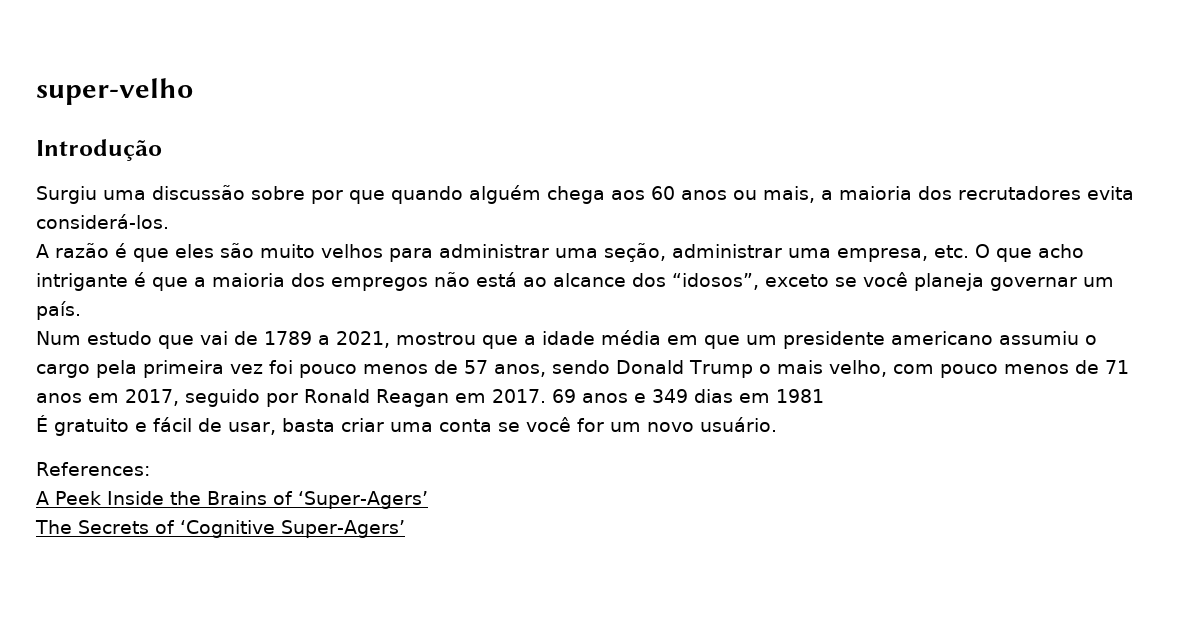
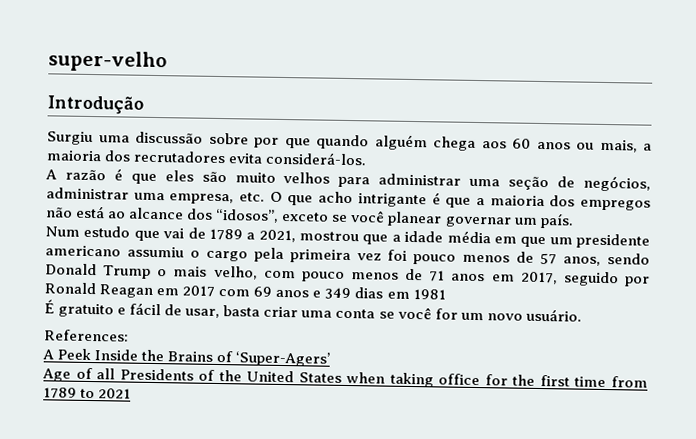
- A razão é que eles são muito velhos para administrar uma seção, administrar uma empresa, etc. O que acho intrigante é que a maioria dos empregos não está ao alcance dos “idosos”, exceto se você planeja governar um país.
+ A razão é que eles são muito velhos para administrar uma seção de negócios, administrar uma empresa, etc. O que acho intrigante é que a maioria dos empregos não está ao alcance dos “idosos”, exceto se você planear governar um país.
- Num estudo que vai de 1789 a 2021, mostrou que a idade média em que um presidente americano assumiu o cargo pela primeira vez foi pouco menos de 57 anos, sendo Donald Trump o mais velho, com pouco menos de 71 anos em 2017, seguido por Ronald Reagan em 2017. 69 anos e 349 dias em 1981
+ Num estudo que vai de 1789 a 2021, mostrou que a idade média em que um presidente americano assumiu o cargo pela primeira vez foi pouco menos de 57 anos, sendo Donald Trump o mais velho, com pouco menos de 71 anos em 2017, seguido por Ronald Reagan em 2017 com 69 anos e 349 dias em 1981
- The Secrets of ‘Cognitive Super-Agers’
+ Age of all Presidents of the United States when taking office for the first time from 1789 to 2021

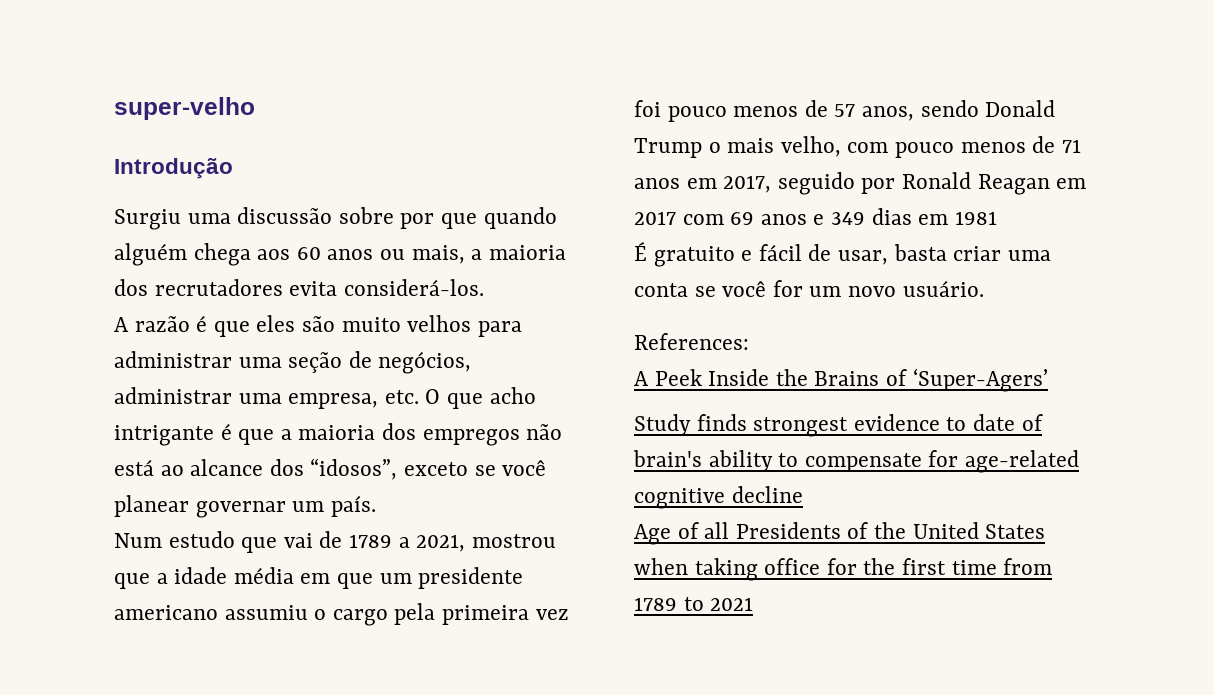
+ Study finds strongest evidence to date of brain's ability to compensate for age-related cognitive decline

